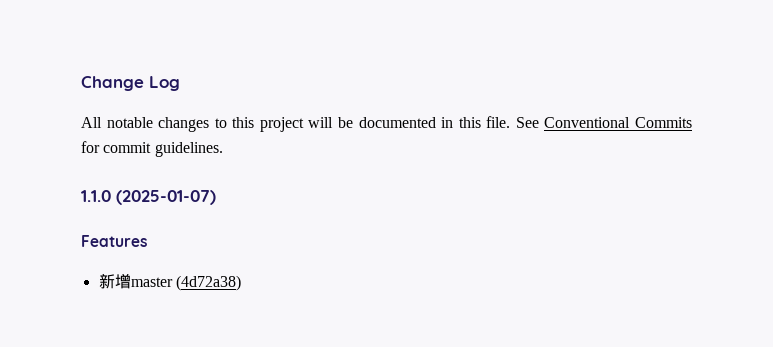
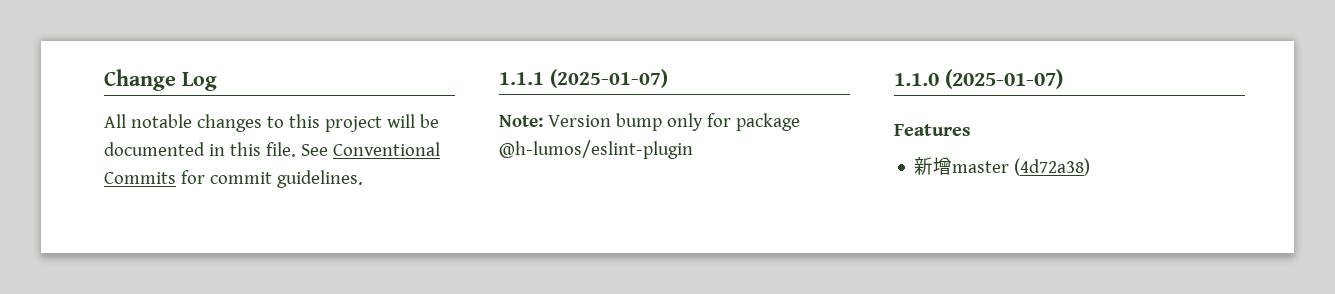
+ 1.1.1 (2025-01-07)
+ Note: Version bump only for package @h-lumos/eslint-plugin

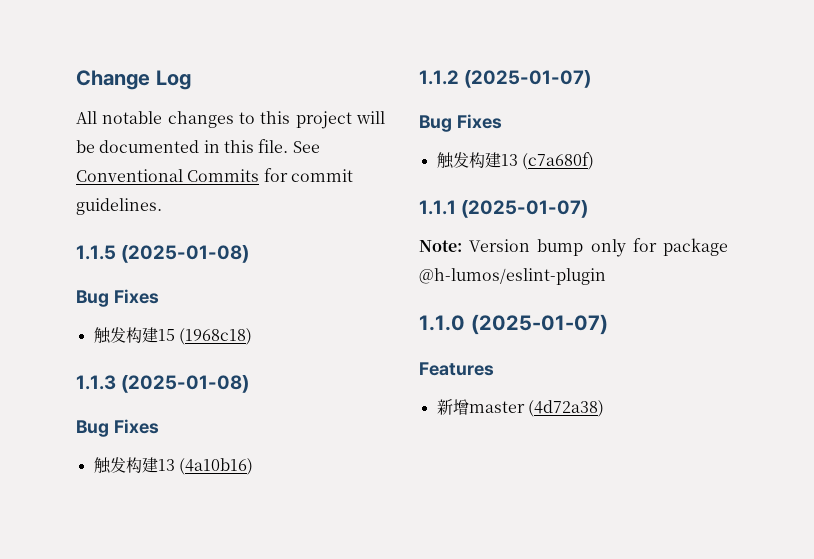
+ 1.1.5 (2025-01-08)
+ Bug Fixes
+ 触发构建15 (1968c18)
+ 1.1.3 (2025-01-08)
+ Bug Fixes
+ 触发构建13 (4a10b16)
+ 1.1.2 (2025-01-07)
+ Bug Fixes
+ 触发构建13 (c7a680f)

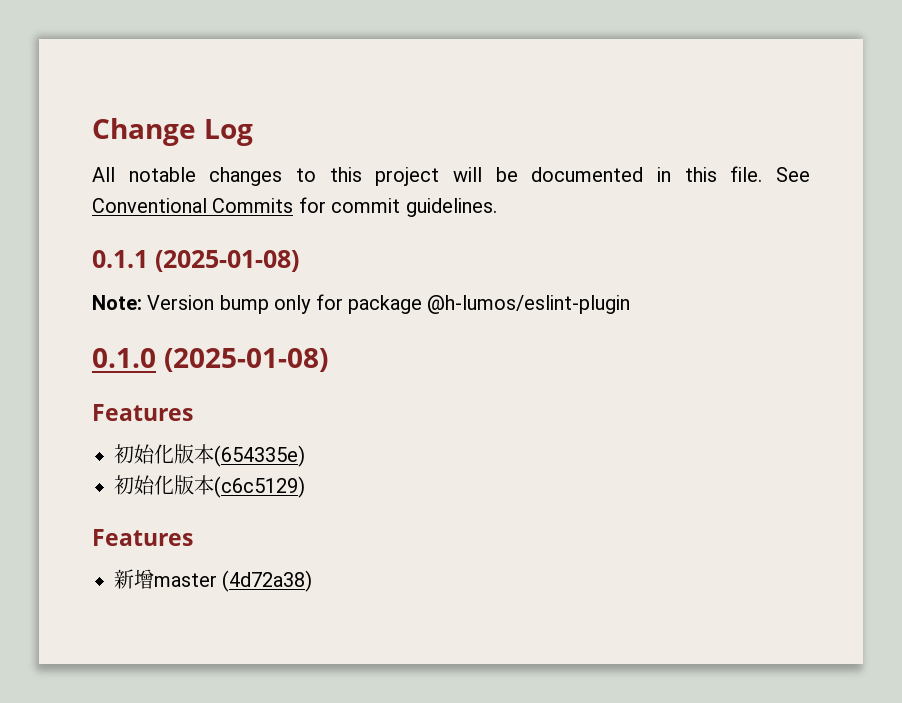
- 1.1.5 (2025-01-08)
- Bug Fixes
- 触发构建15 (1968c18)
- 1.1.3 (2025-01-08)
- Bug Fixes
- 触发构建13 (4a10b16)
- 1.1.2 (2025-01-07)
- Bug Fixes
- 触发构建13 (c7a680f)
- 1.1.1 (2025-01-07)
+ 0.1.1 (2025-01-08)
- 1.1.0 (2025-01-07)
+ 0.1.0 (2025-01-08)
+ Features
+ 初始化版本(654335e)
+ 初始化版本(c6c5129)

